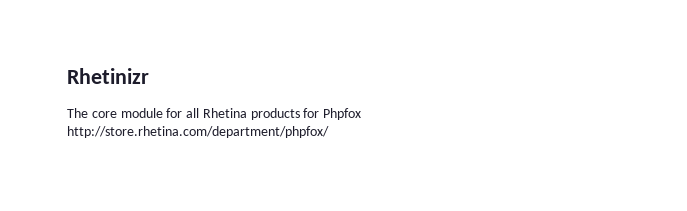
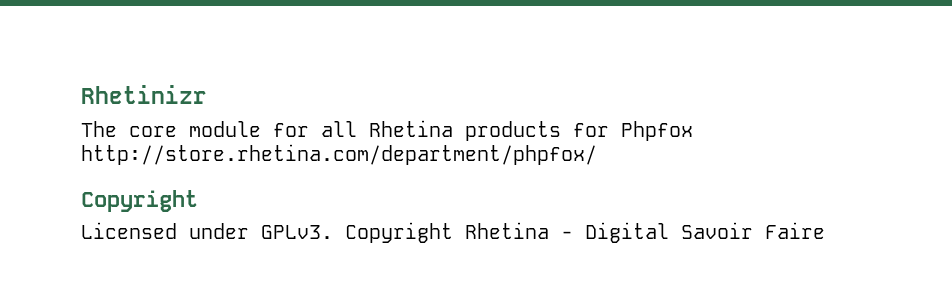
  The core module for all Rhetina products for Phpfox http://store.rhetina.com/department/phpfox/
+ Copyright
+ Licensed under GPLv3. Copyright Rhetina - Digital Savoir Faire

